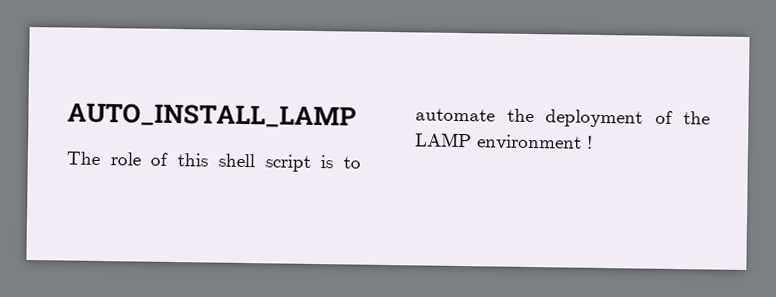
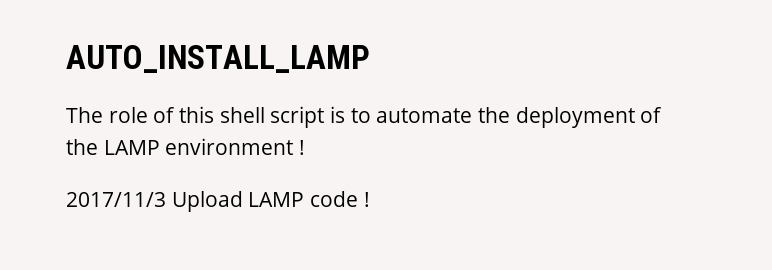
+ 2017/11/3 Upload LAMP code !

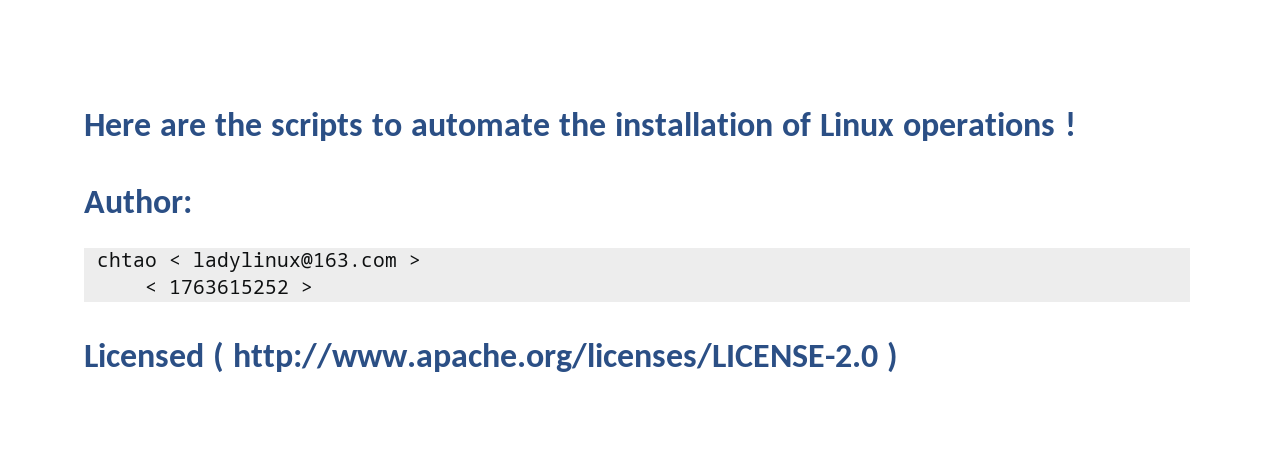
- AUTO_INSTALL_LAMP
- The role of this shell script is to automate the deployment of the LAMP environment !
- 2017/11/3 Upload LAMP code !
+ Here are the scripts to automate the installation of Linux operations !
+ Author:
+ chtao < ladylinux@163.com >
+ < 1763615252 >
+ Licensed ( http://www.apache.org/licenses/LICENSE-2.0 )

